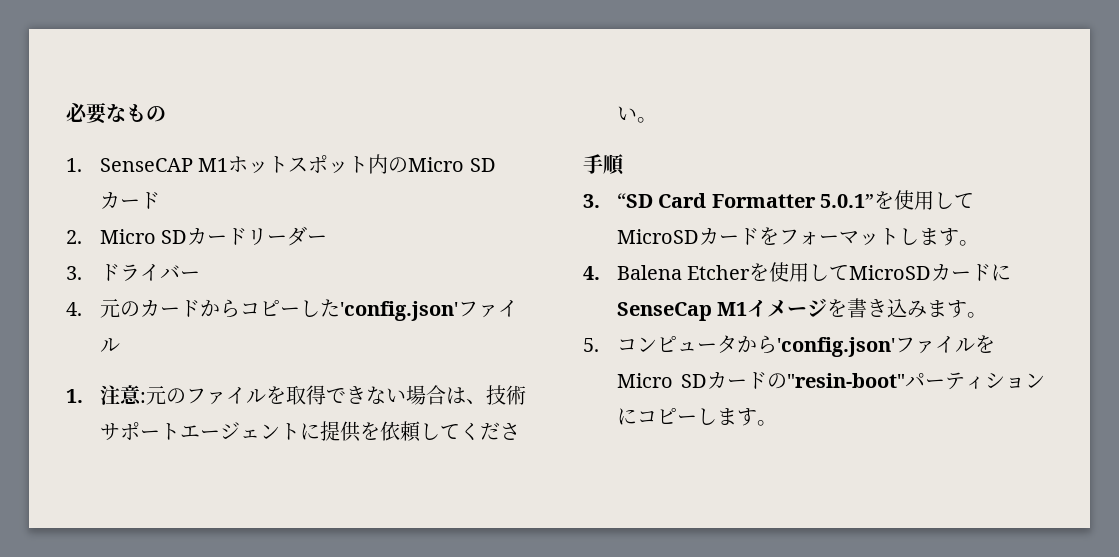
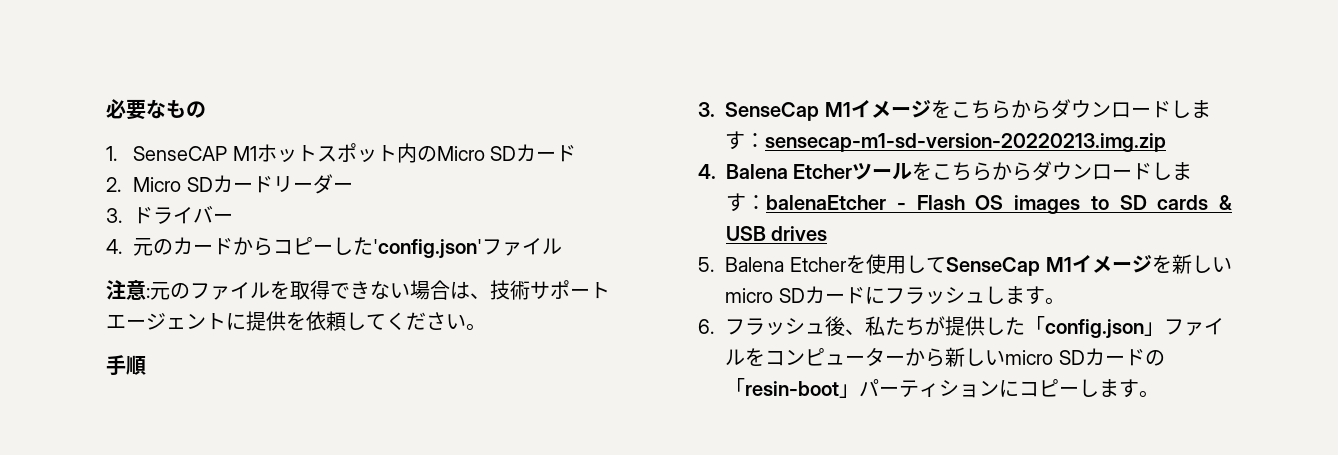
- 1.注意:元のファイルを取得できない場合は、技術サポートエージェントに提供を依頼してください。
+ 注意:元のファイルを取得できない場合は、技術サポートエージェントに提供を依頼してください。
- 3. “SD Card Formatter 5.0.1”を使用してMicroSDカードをフォーマットします。
- 4. Balena Etcherを使用してMicroSDカードにSenseCap M1イメージを書き込みます。
- 5.コンピュータから'config.json'ファイルをMicro SDカードの"resin-boot"パーティションにコピーします。
+ 3. SenseCap M1イメージをこちらからダウンロードします：sensecap-m1-sd-version-20220213.img.zip
+ 4. Balena Etcherツールをこちらからダウンロードします：balenaEtcher - Flash OS images to SD cards & USB drives
+ 5. Balena Etcherを使用してSenseCap M1イメージを新しいmicro SDカードにフラッシュします。
+ 6.フラッシュ後、私たちが提供した「config.json」ファイルをコンピューターから新しいmicro SDカードの「resin-boot」パーティションにコピーします。

